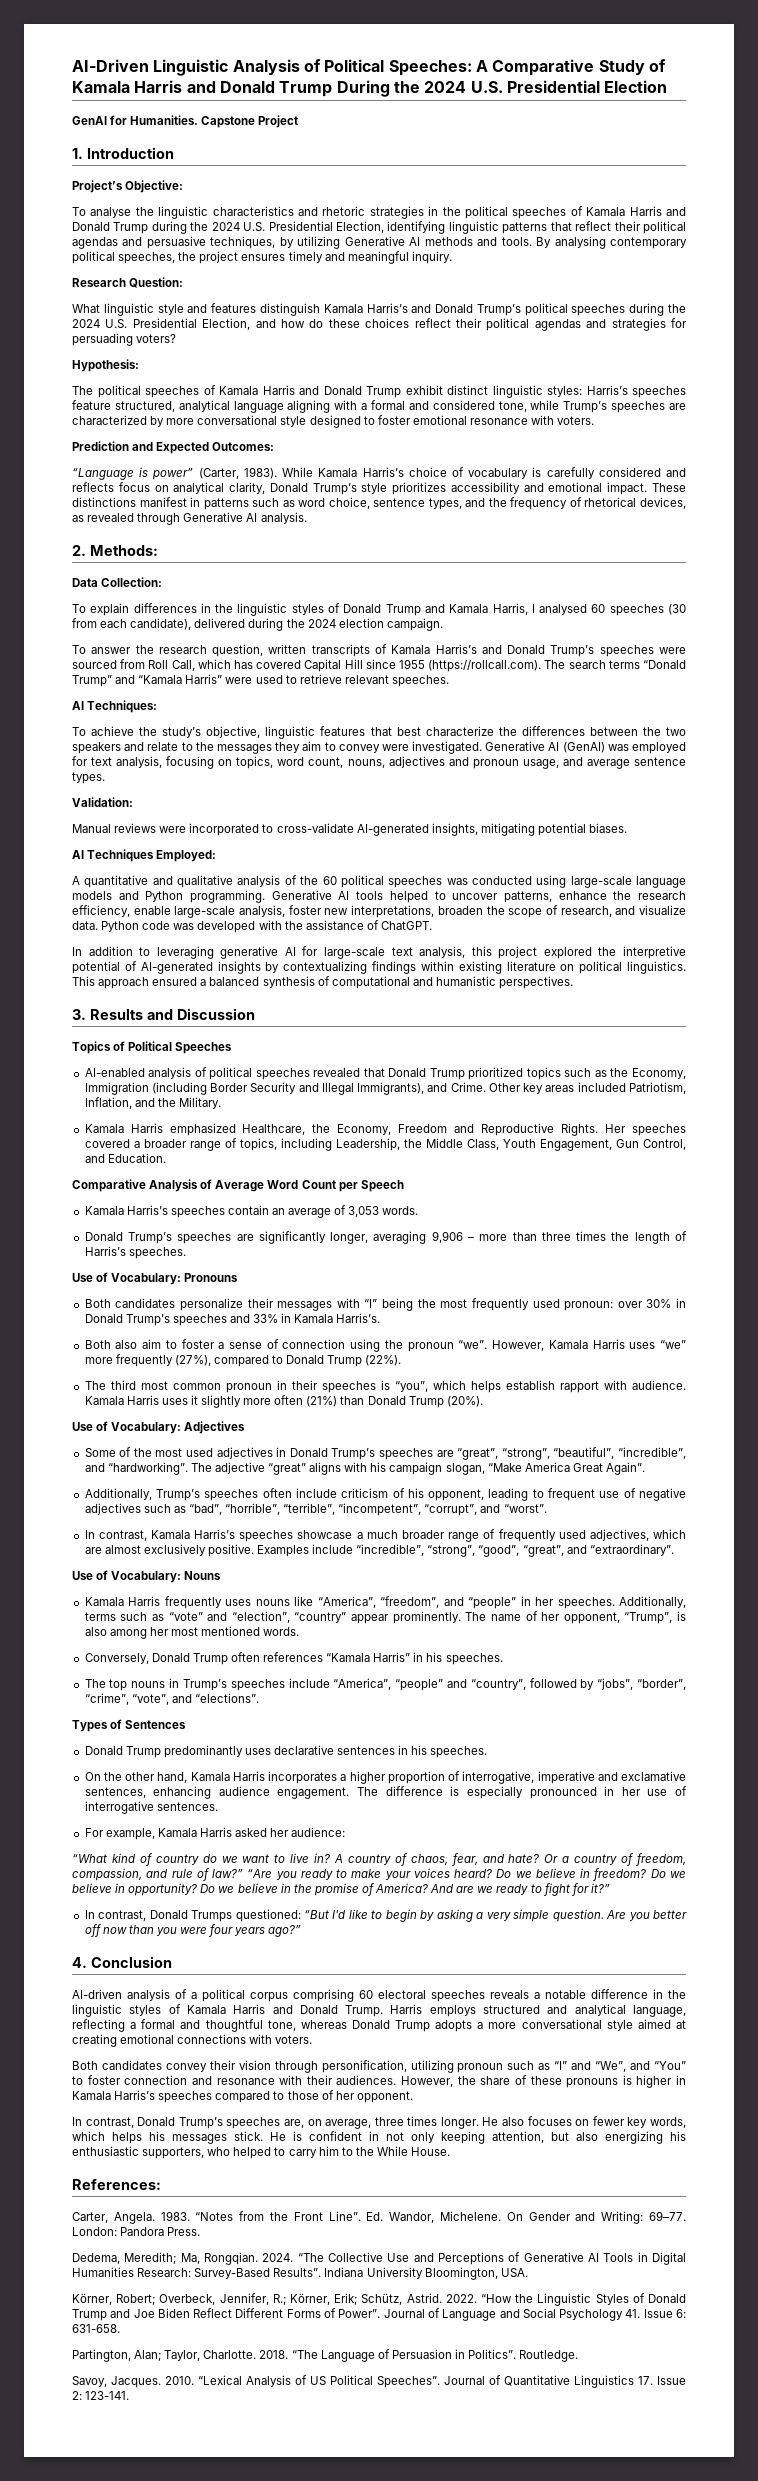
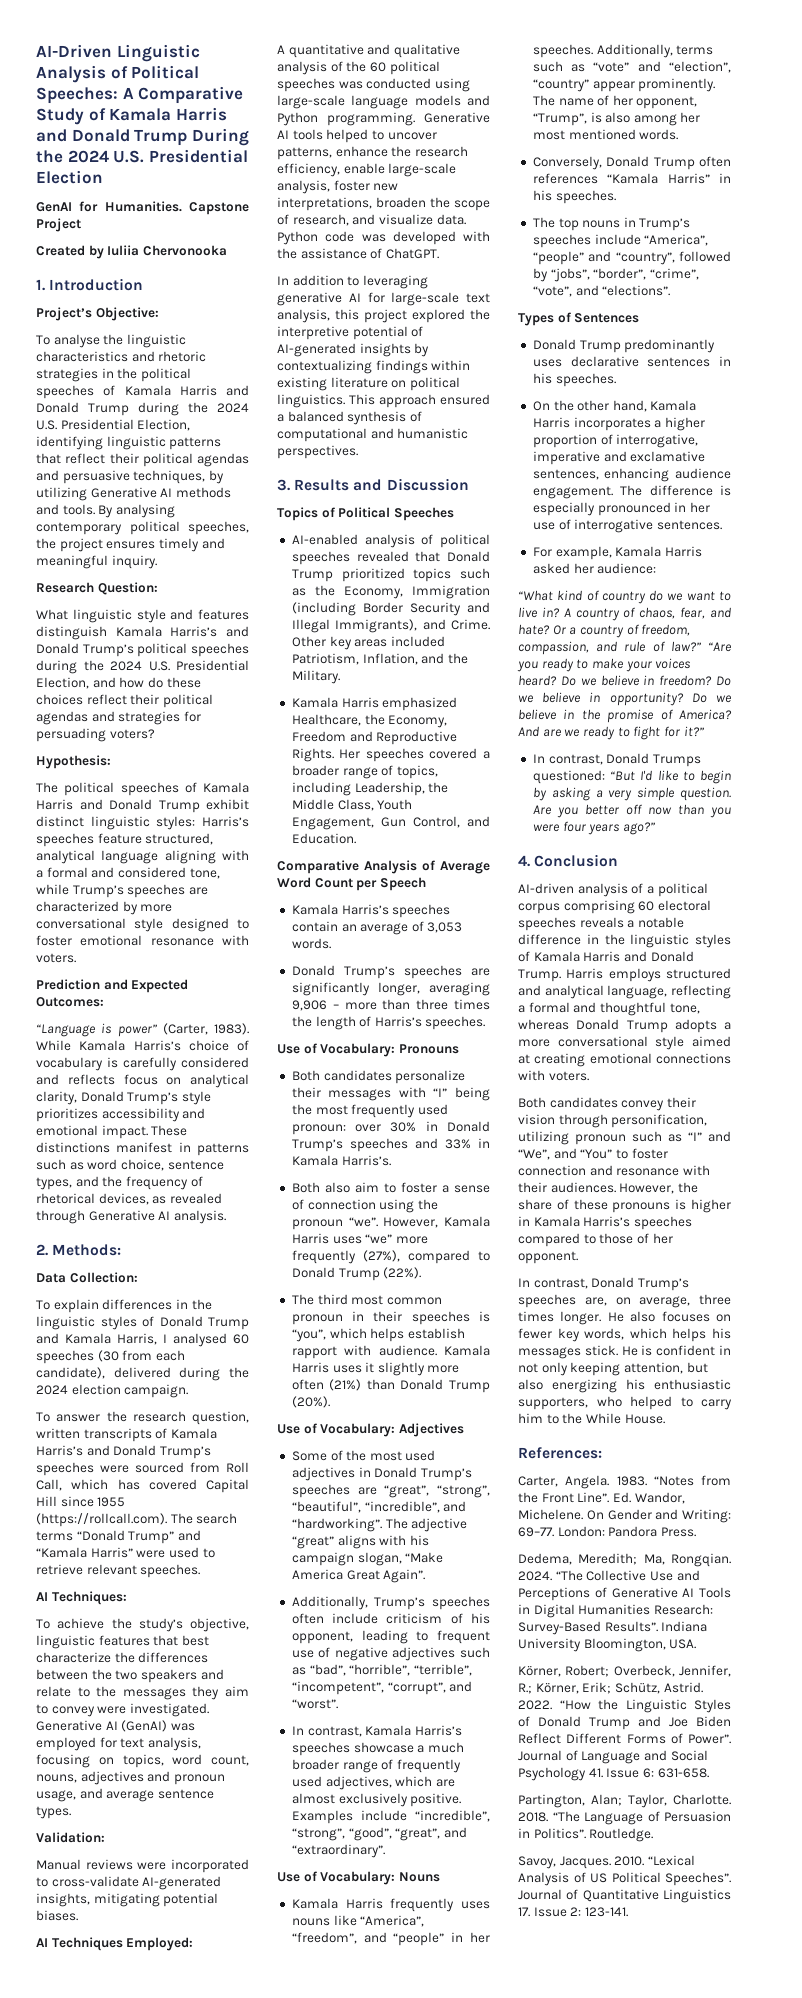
+ Created by Iuliia Chervonooka

